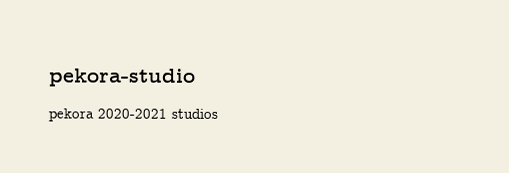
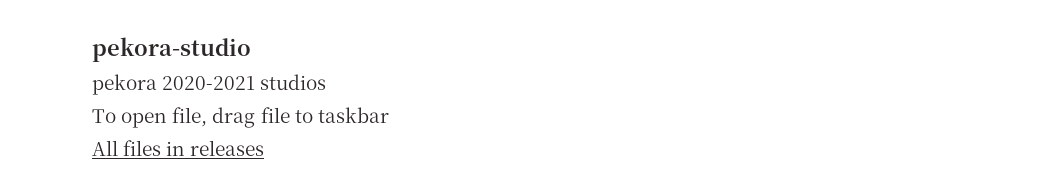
+ To open file, drag file to taskbar
+ All files in releases

